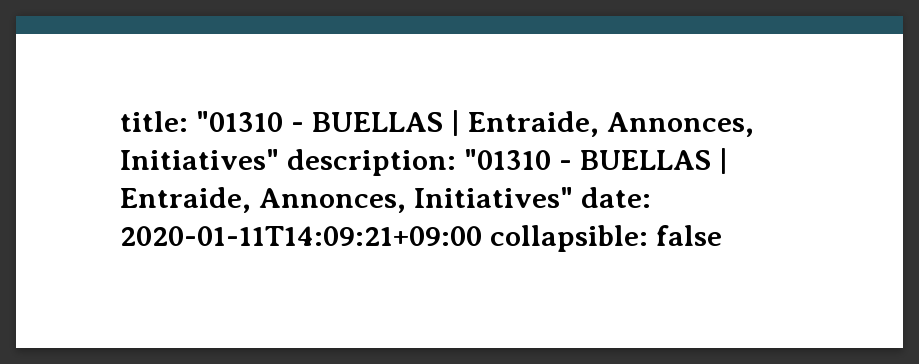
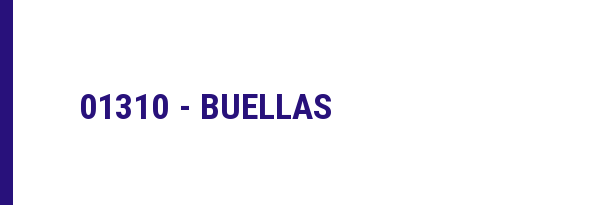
- title: "01310 - BUELLAS | Entraide, Annonces, Initiatives" description: "01310 - BUELLAS | Entraide, Annonces, Initiatives" date: 2020-01-11T14:09:21+09:00 collapsible: false
+ 01310 - BUELLAS

